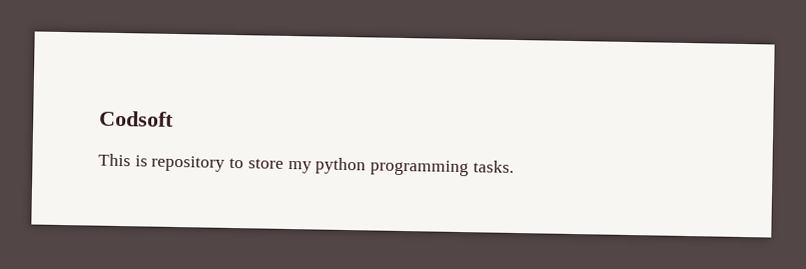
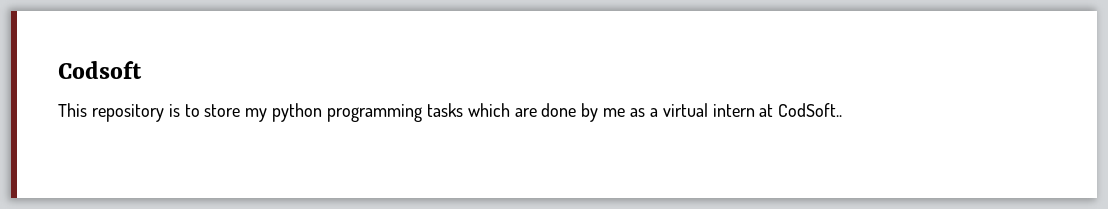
- This is repository to store my python programming tasks.
+ This repository is to store my python programming tasks which are done by me as a virtual intern at CodSoft..

